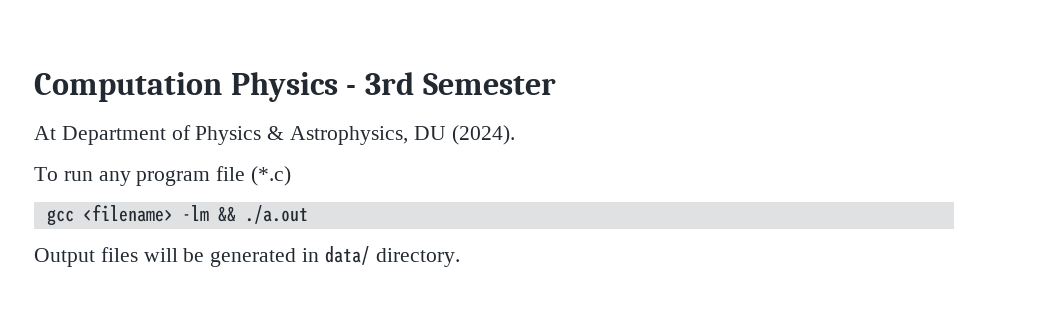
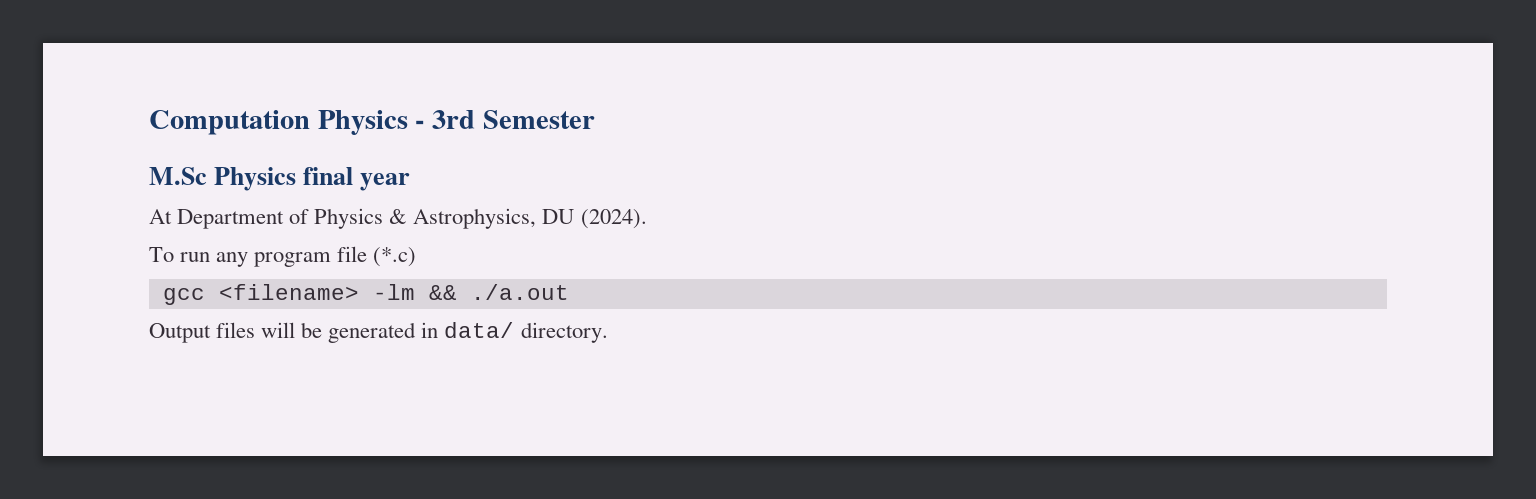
+ M.Sc Physics final year

